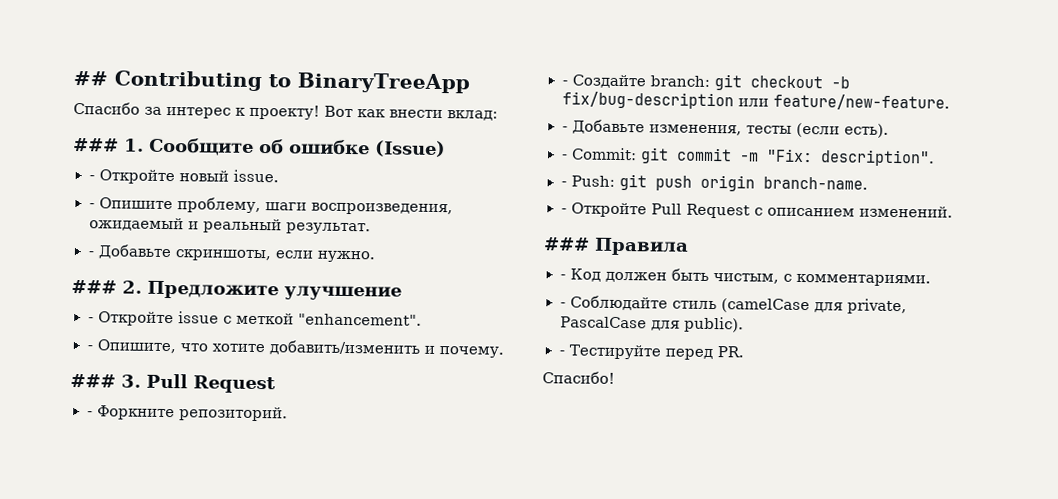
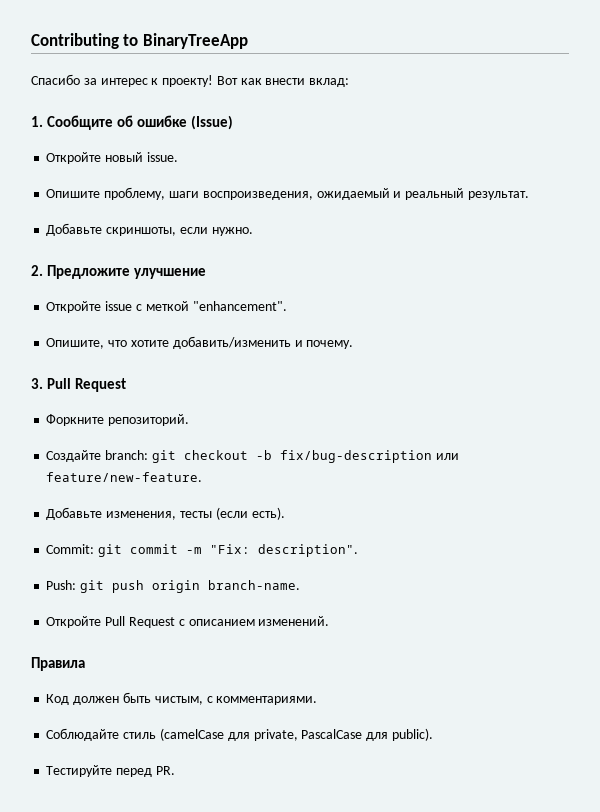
- ## Contributing to BinaryTreeApp
+ Contributing to BinaryTreeApp
- ### 1. Сообщите об ошибке (Issue)
+ 1. Сообщите об ошибке (Issue)
- - Откройте новый issue.
+ Откройте новый issue.
- - Опишите проблему, шаги воспроизведения, ожидаемый и реальный результат.
+ Опишите проблему, шаги воспроизведения, ожидаемый и реальный результат.
- - Добавьте скриншоты, если нужно.
+ Добавьте скриншоты, если нужно.
- ### 2. Предложите улучшение
+ 2. Предложите улучшение
- - Откройте issue с меткой "enhancement".
+ Откройте issue с меткой "enhancement".
- - Опишите, что хотите добавить/изменить и почему.
+ Опишите, что хотите добавить/изменить и почему.
- ### 3. Pull Request
+ 3. Pull Request
- - Форкните репозиторий.
+ Форкните репозиторий.
- - Создайте branch: git checkout -b fix/bug-description или feature/new-feature.
+ Создайте branch: git checkout -b fix/bug-description или feature/new-feature.
- - Добавьте изменения, тесты (если есть).
+ Добавьте изменения, тесты (если есть).
- - Commit: git commit -m "Fix: description".
+ Commit: git commit -m "Fix: description".
- - Push: git push origin branch-name.
+ Push: git push origin branch-name.
- - Откройте Pull Request с описанием изменений.
+ Откройте Pull Request с описанием изменений.
- ### Правила
+ Правила
- - Код должен быть чистым, с комментариями.
+ Код должен быть чистым, с комментариями.
- - Соблюдайте стиль (camelCase для private, PascalCase для public).
+ Соблюдайте стиль (camelCase для private, PascalCase для public).
- - Тестируйте перед PR.
+ Тестируйте перед PR.
- Спасибо!

